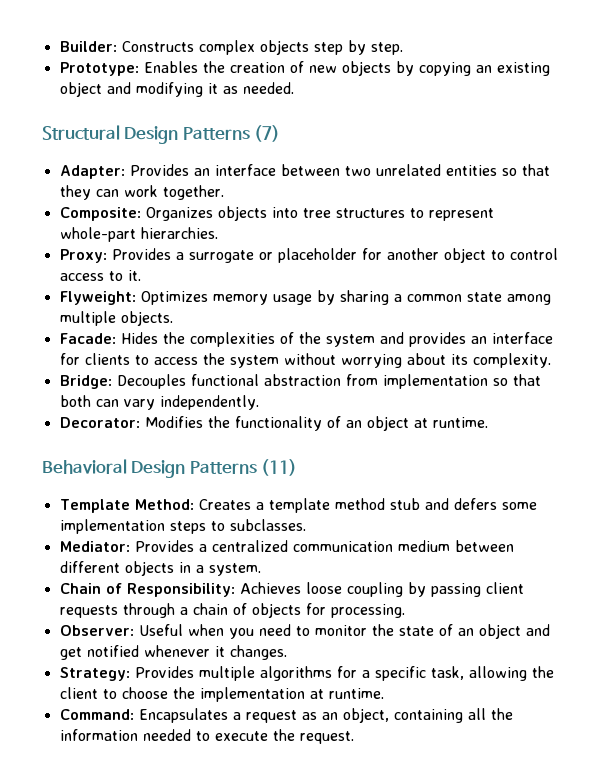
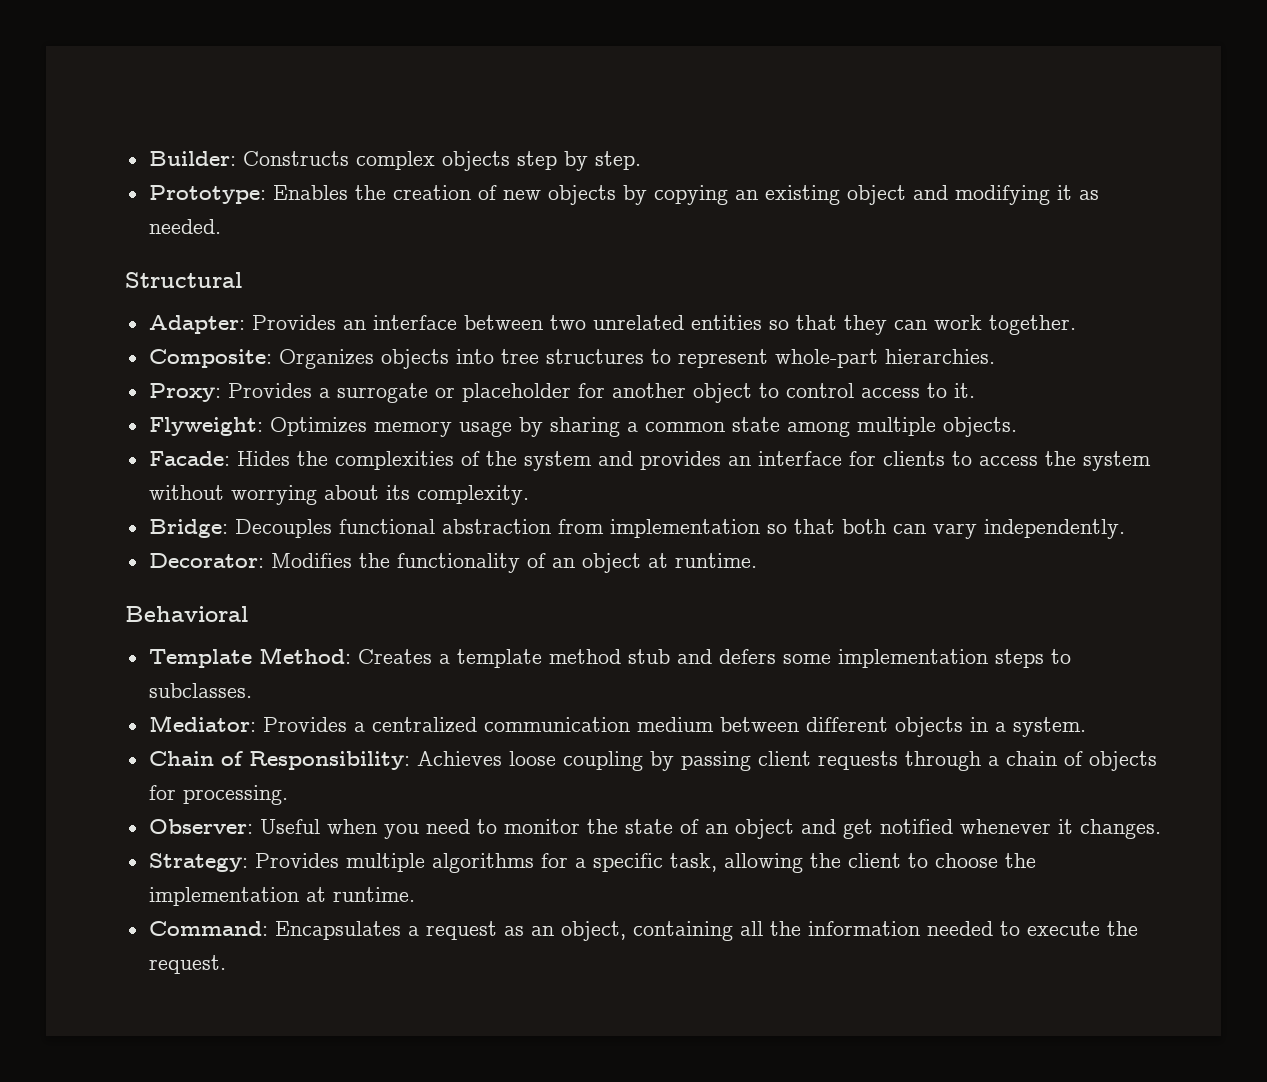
- Structural Design Patterns (7)
+ Structural
- Behavioral Design Patterns (11)
+ Behavioral

